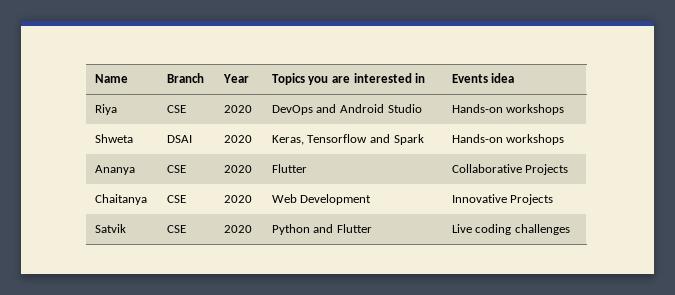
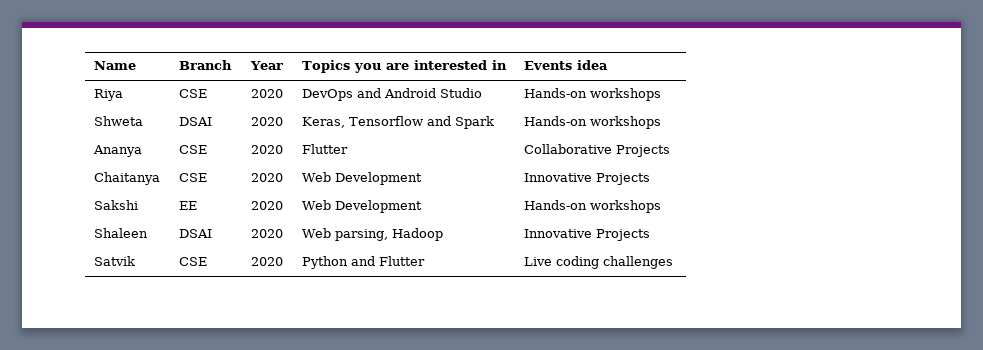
+ Sakshi | EE | 2020 | Web Development | Hands-on workshops
+ Shaleen | DSAI | 2020 | Web parsing, Hadoop | Innovative Projects

